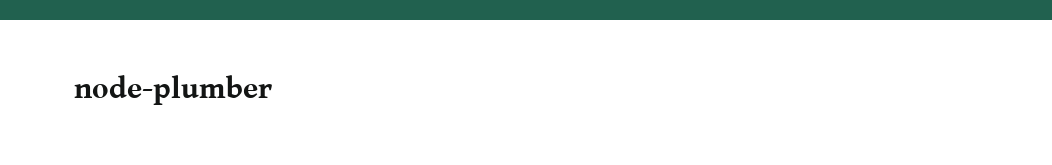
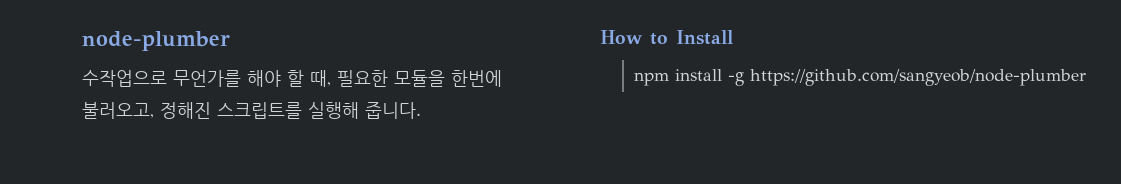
+ 수작업으로 무언가를 해야 할 때, 필요한 모듈을 한번에 불러오고, 정해진 스크립트를 실행해 줍니다.
+ How to Install
+ npm install -g https://github.com/sangyeob/node-plumber

